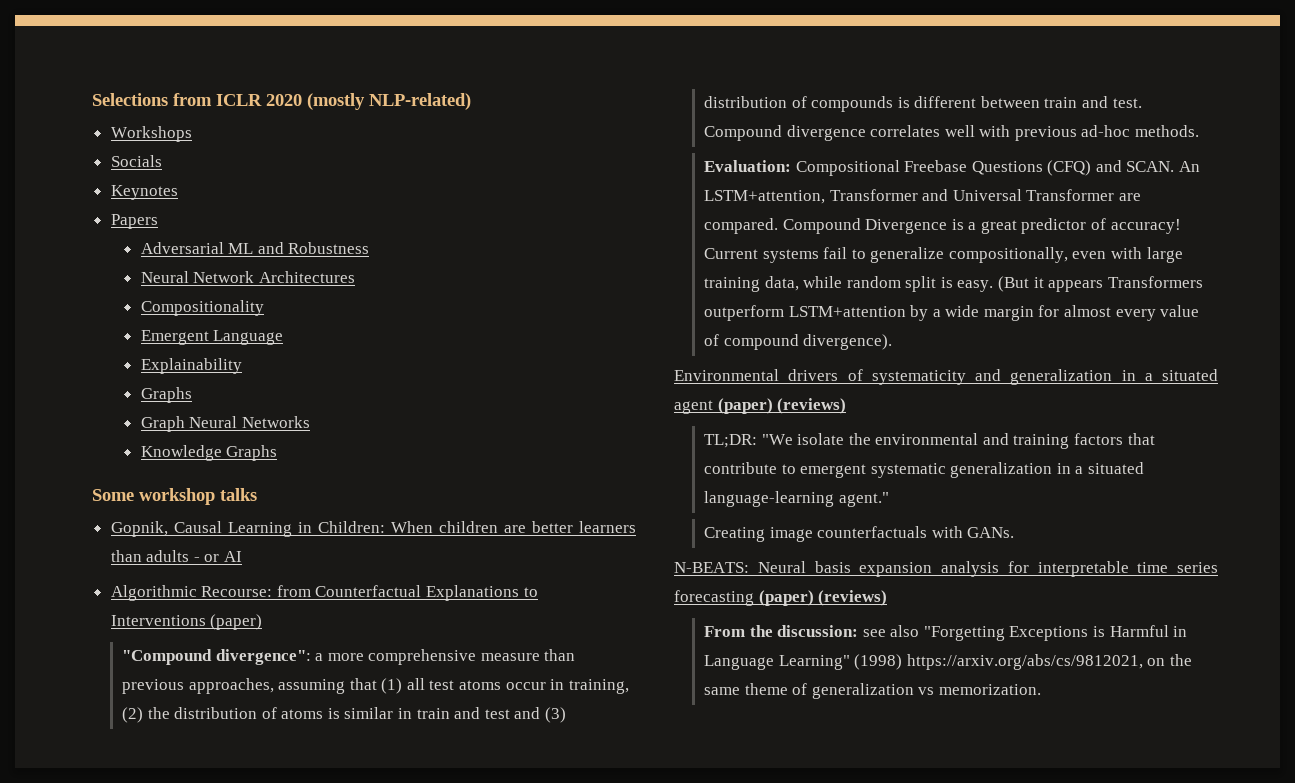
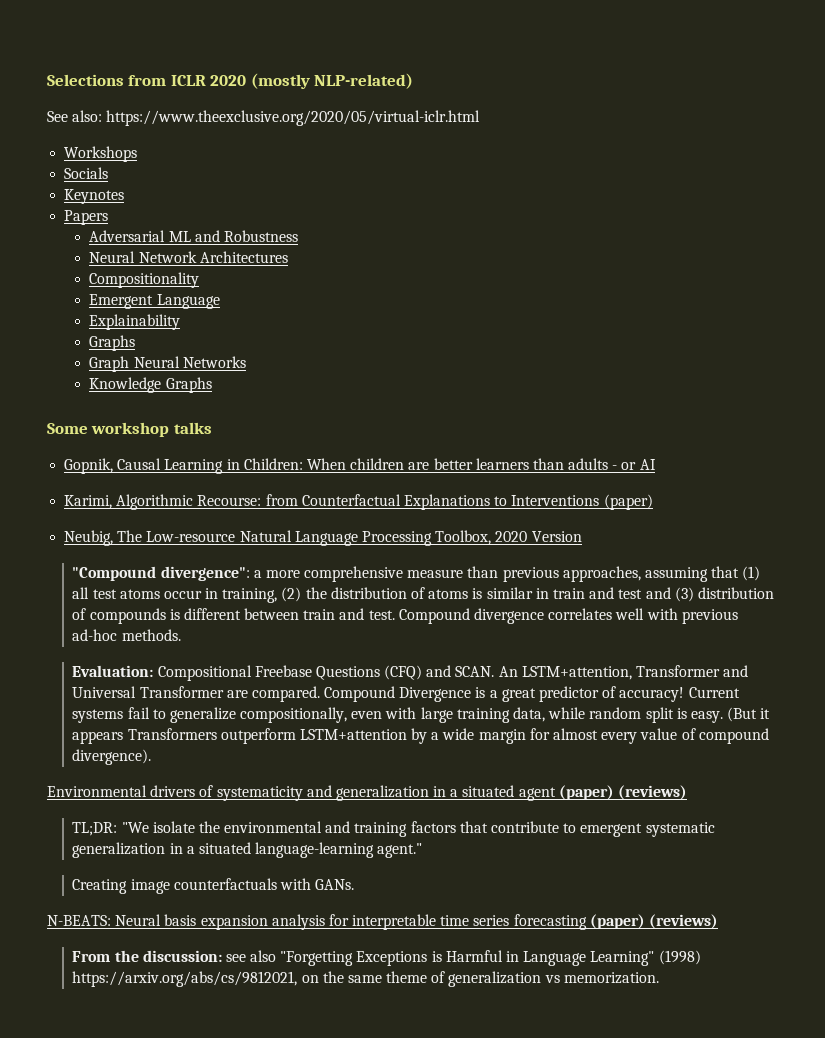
+ See also: https://www.theexclusive.org/2020/05/virtual-iclr.html
- Algorithmic Recourse: from Counterfactual Explanations to Interventions (paper)
+ Karimi, Algorithmic Recourse: from Counterfactual Explanations to Interventions (paper)
+ Neubig, The Low-resource Natural Language Processing Toolbox, 2020 Version

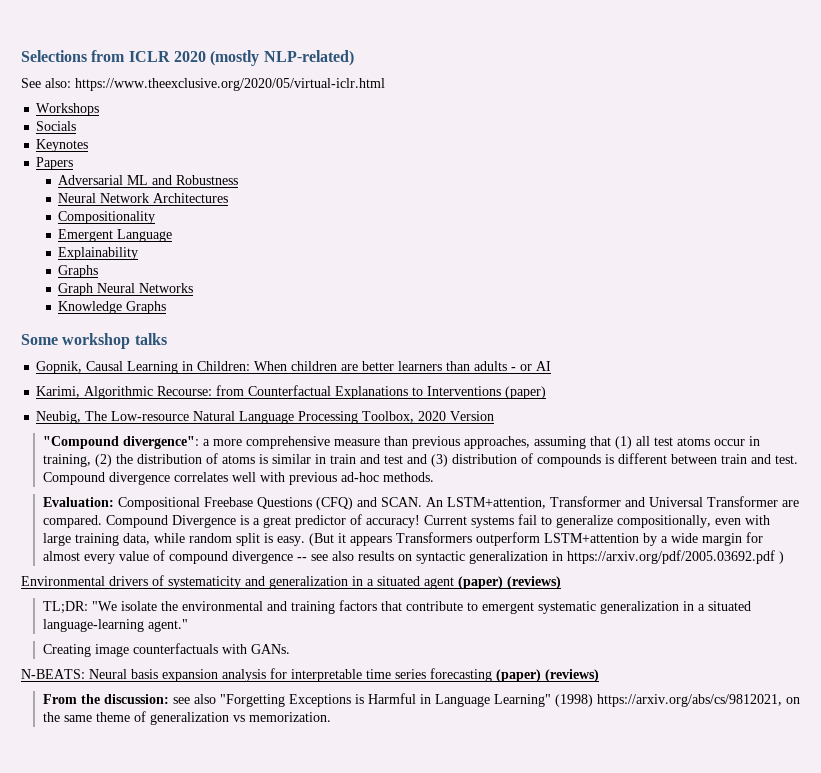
- (But it appears Transformers outperform LSTM+attention by a wide margin for almost every value of compound divergence).
+ (But it appears Transformers outperform LSTM+attention by a wide margin for almost every value of compound divergence -- see also results on syntactic generalization in https://arxiv.org/pdf/2005.03692.pdf )

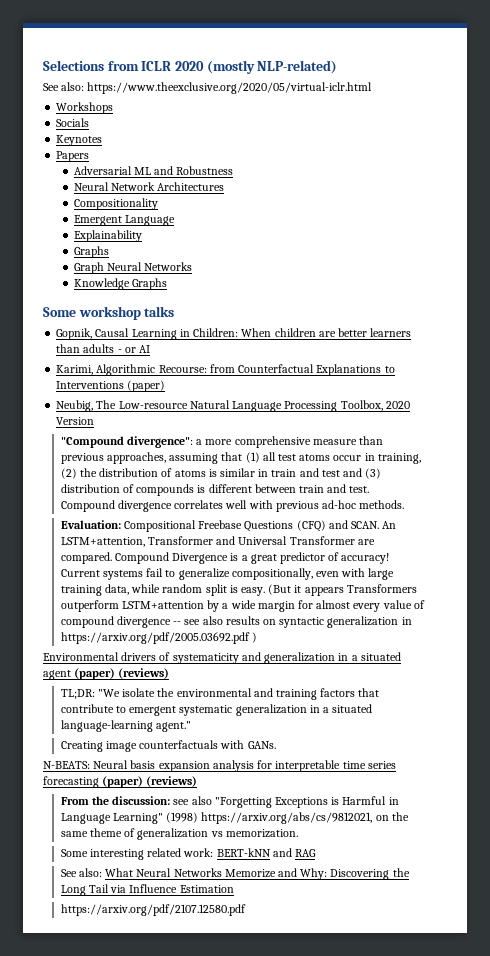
+ Some interesting related work: BERT-kNN and RAG
+ See also: What Neural Networks Memorize and Why: Discovering the Long Tail via Influence Estimation
+ https://arxiv.org/pdf/2107.12580.pdf

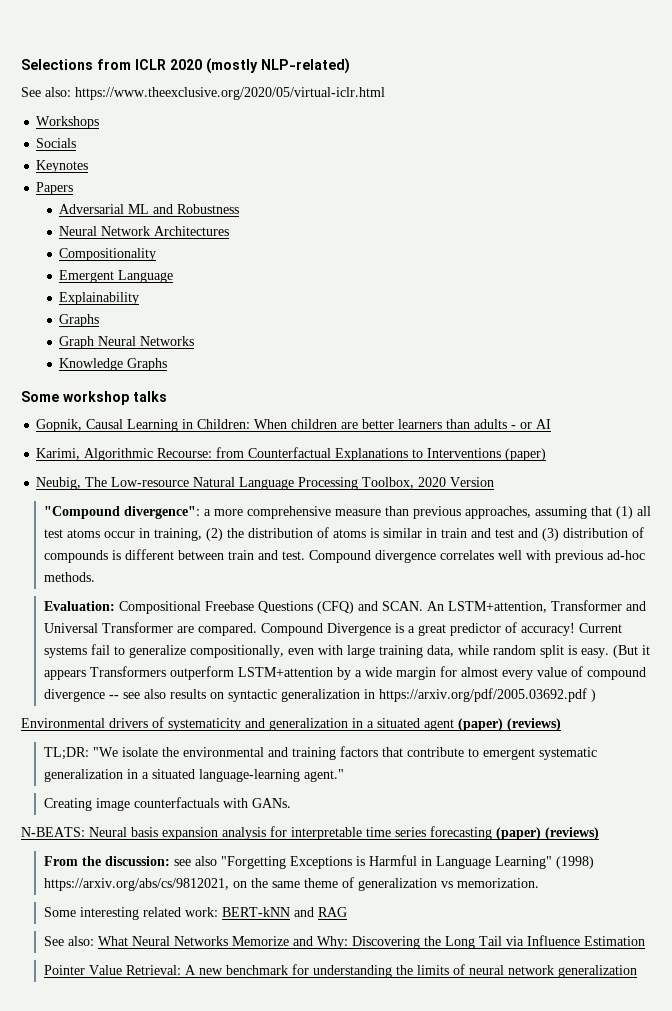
- https://arxiv.org/pdf/2107.12580.pdf
+ Pointer Value Retrieval: A new benchmark for understanding the limits of neural network generalization

